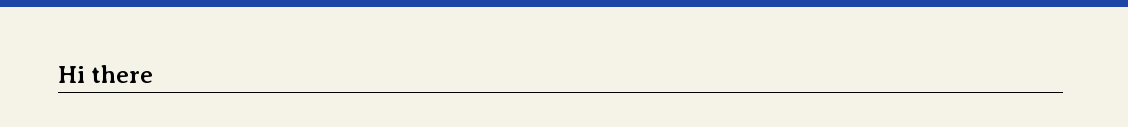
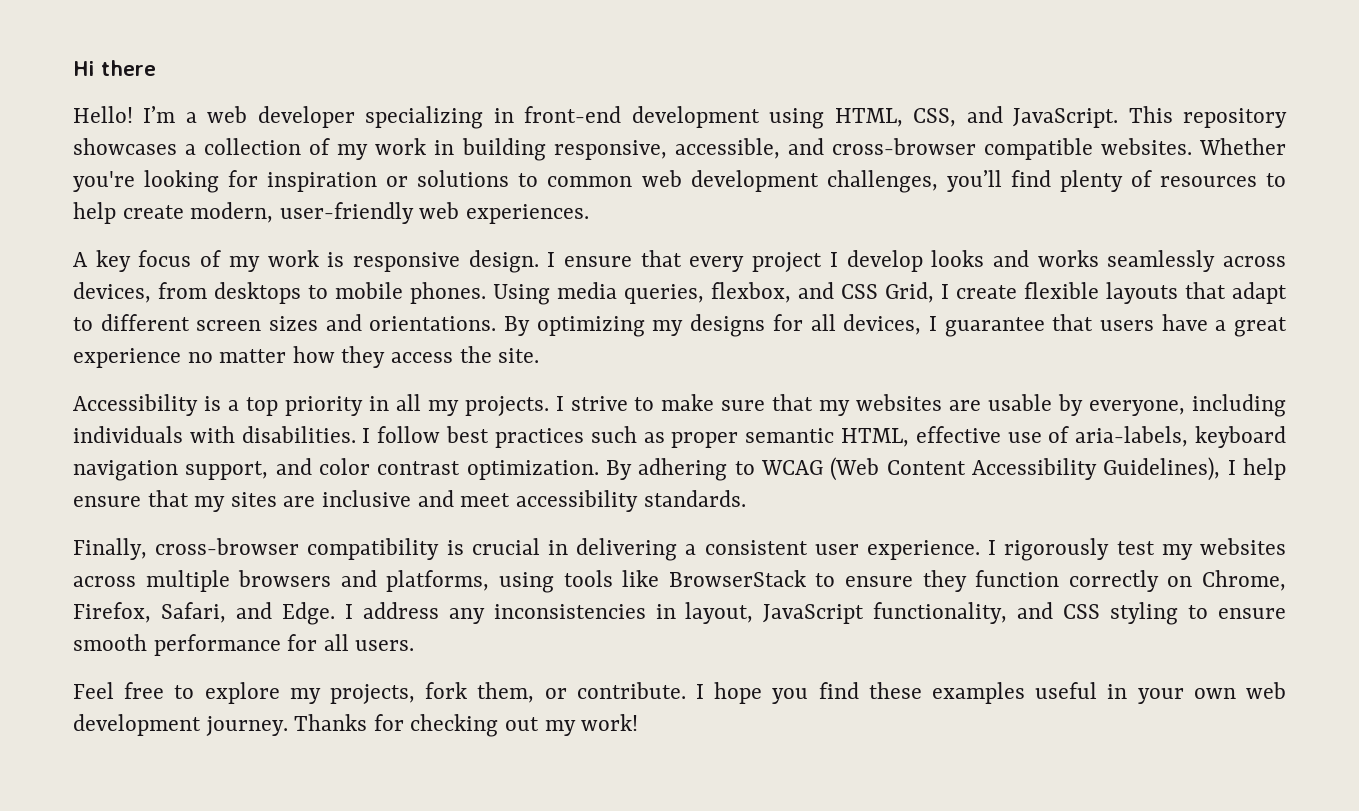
+ Hello! I’m a web developer specializing in front-end development using HTML, CSS, and JavaScript. This repository showcases a collection of my work in building responsive, accessible, and cross-browser compatible websites. Whether you're looking for inspiration or solutions to common web development challenges, you’ll find plenty of resources to help create modern, user-friendly web experiences.
+ A key focus of my work is responsive design. I ensure that every project I develop looks and works seamlessly across devices, from desktops to mobile phones. Using media queries, flexbox, and CSS Grid, I create flexible layouts that adapt to different screen sizes and orientations. By optimizing my designs for all devices, I guarantee that users have a great experience no matter how they access the site.
+ Accessibility is a top priority in all my projects. I strive to make sure that my websites are usable by everyone, including individuals with disabilities. I follow best practices such as proper semantic HTML, effective use of aria-labels, keyboard navigation support, and color contrast optimization. By adhering to WCAG (Web Content Accessibility Guidelines), I help ensure that my sites are inclusive and meet accessibility standards.
+ Finally, cross-browser compatibility is crucial in delivering a consistent user experience. I rigorously test my websites across multiple browsers and platforms, using tools like BrowserStack to ensure they function correctly on Chrome, Firefox, Safari, and Edge. I address any inconsistencies in layout, JavaScript functionality, and CSS styling to ensure smooth performance for all users.
+ Feel free to explore my projects, fork them, or contribute. I hope you find these examples useful in your own web development journey. Thanks for checking out my work!

